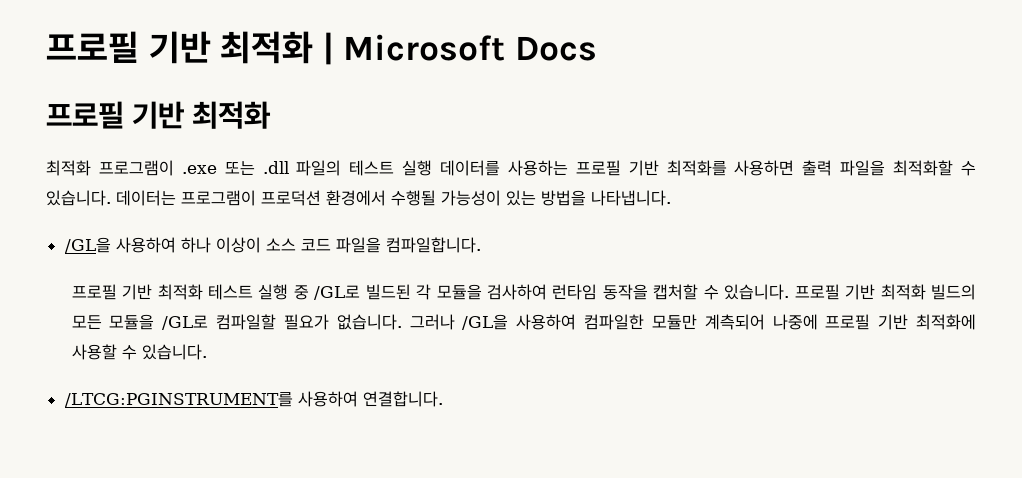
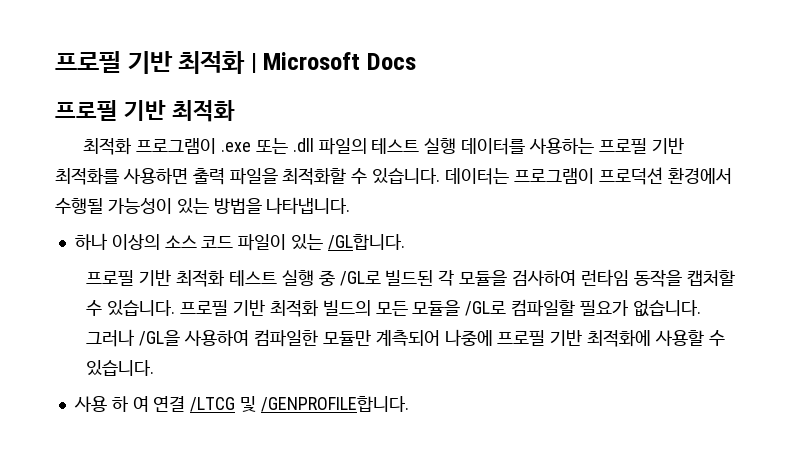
- /GL을 사용하여 하나 이상이 소스 코드 파일을 컴파일합니다.
+ 하나 이상의 소스 코드 파일이 있는 /GL합니다.
- /LTCG:PGINSTRUMENT를 사용하여 연결합니다.
+ 사용 하 여 연결 /LTCG 및 /GENPROFILE합니다.

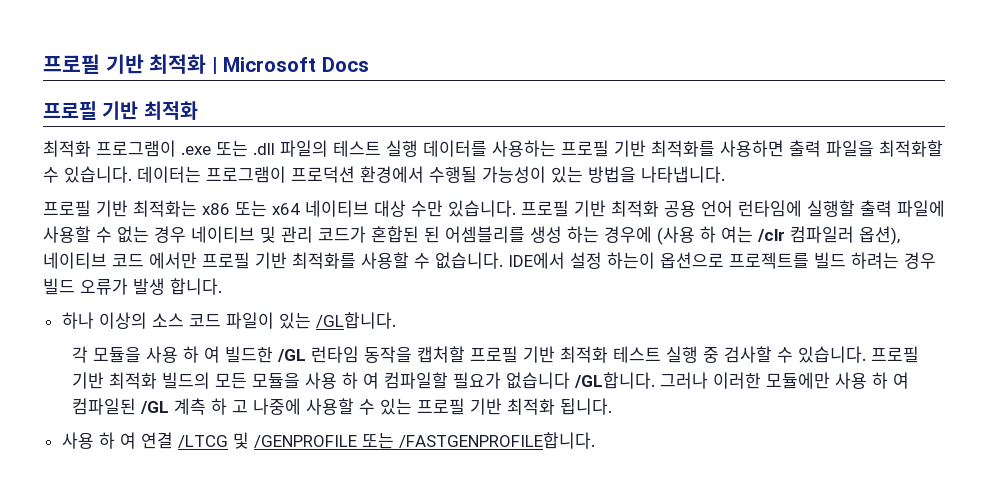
+ 프로필 기반 최적화는 x86 또는 x64 네이티브 대상 수만 있습니다. 프로필 기반 최적화 공용 언어 런타임에 실행할 출력 파일에 사용할 수 없는 경우 네이티브 및 관리 코드가 혼합된 된 어셈블리를 생성 하는 경우에 (사용 하 여는 /clr 컴파일러 옵션), 네이티브 코드 에서만 프로필 기반 최적화를 사용할 수 없습니다. IDE에서 설정 하는이 옵션으로 프로젝트를 빌드 하려는 경우 빌드 오류가 발생 합니다.
- 프로필 기반 최적화 테스트 실행 중 /GL로 빌드된 각 모듈을 검사하여 런타임 동작을 캡처할 수 있습니다.
+ 각 모듈을 사용 하 여 빌드한 /GL 런타임 동작을 캡처할 프로필 기반 최적화 테스트 실행 중 검사할 수 있습니다.
- 프로필 기반 최적화 빌드의 모든 모듈을 /GL로 컴파일할 필요가 없습니다. 그러나 /GL을 사용하여 컴파일한 모듈만 계측되어 나중에 프로필 기반 최적화에 사용할 수 있습니다.
+ 프로필 기반 최적화 빌드의 모든 모듈을 사용 하 여 컴파일할 필요가 없습니다 /GL합니다. 그러나 이러한 모듈에만 사용 하 여 컴파일된 /GL 계측 하 고 나중에 사용할 수 있는 프로필 기반 최적화 됩니다.
- 사용 하 여 연결 /LTCG 및 /GENPROFILE합니다.
+ 사용 하 여 연결 /LTCG 및 /GENPROFILE 또는 /FASTGENPROFILE합니다.

